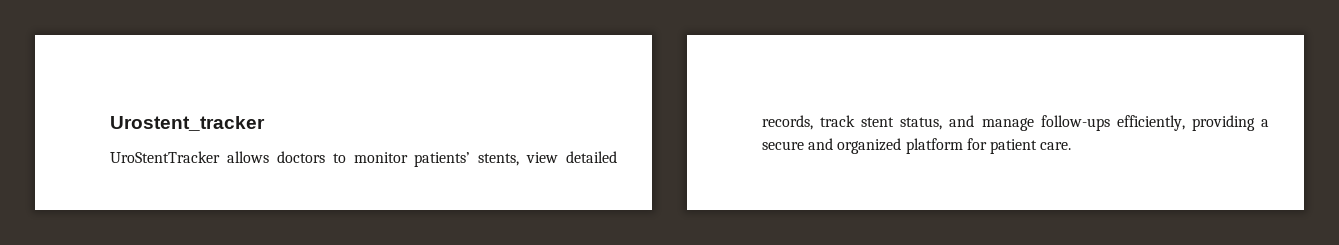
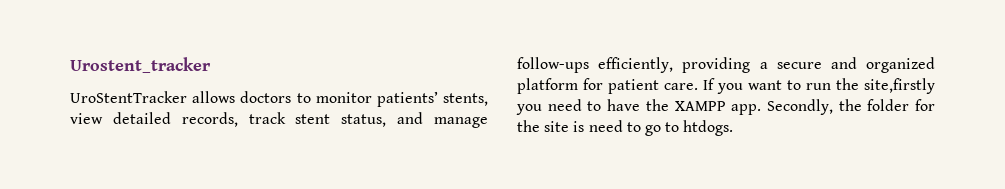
+ If you want to run the site,firstly you need to have the XAMPP app. Secondly, the folder for the site is need to go to htdogs.

